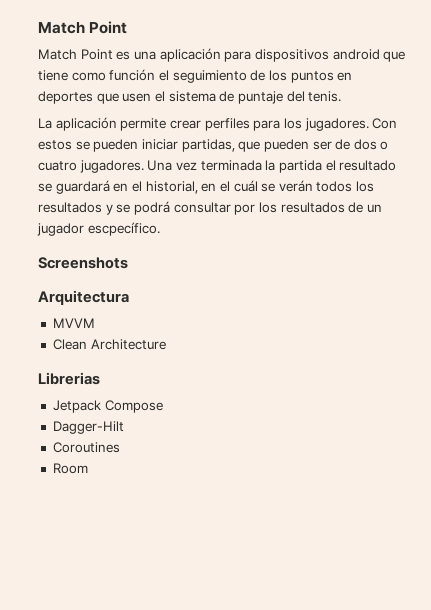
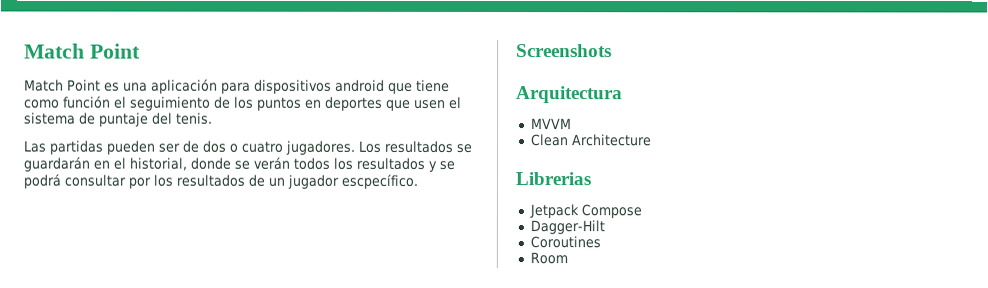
- La aplicación permite crear perfiles para los jugadores. Con estos se pueden iniciar partidas, que pueden ser de dos o cuatro jugadores.
+ Las partidas pueden ser de dos o cuatro jugadores.
- Una vez terminada la partida el resultado se guardará en el historial, en el cuál se verán todos los resultados y se podrá consultar por los resultados de un jugador escpecífico.
+ Los resultados se guardarán en el historial, donde se verán todos los resultados y se podrá consultar por los resultados de un jugador escpecífico.

